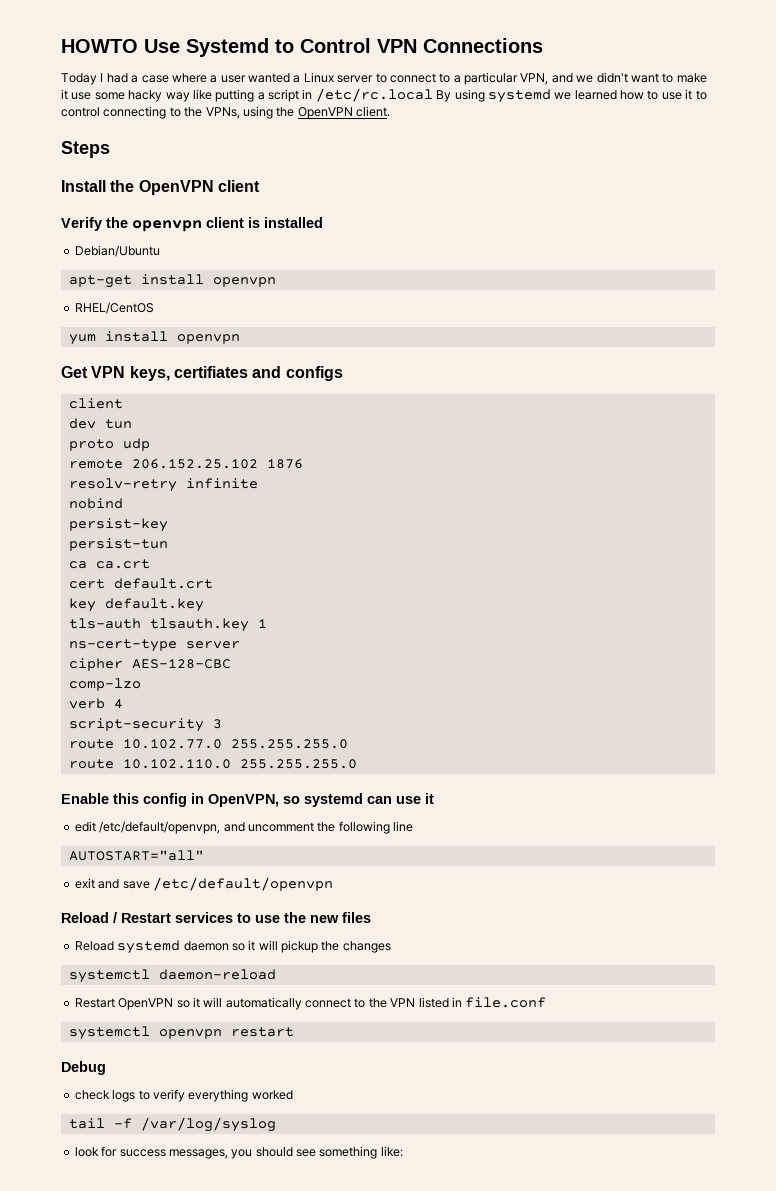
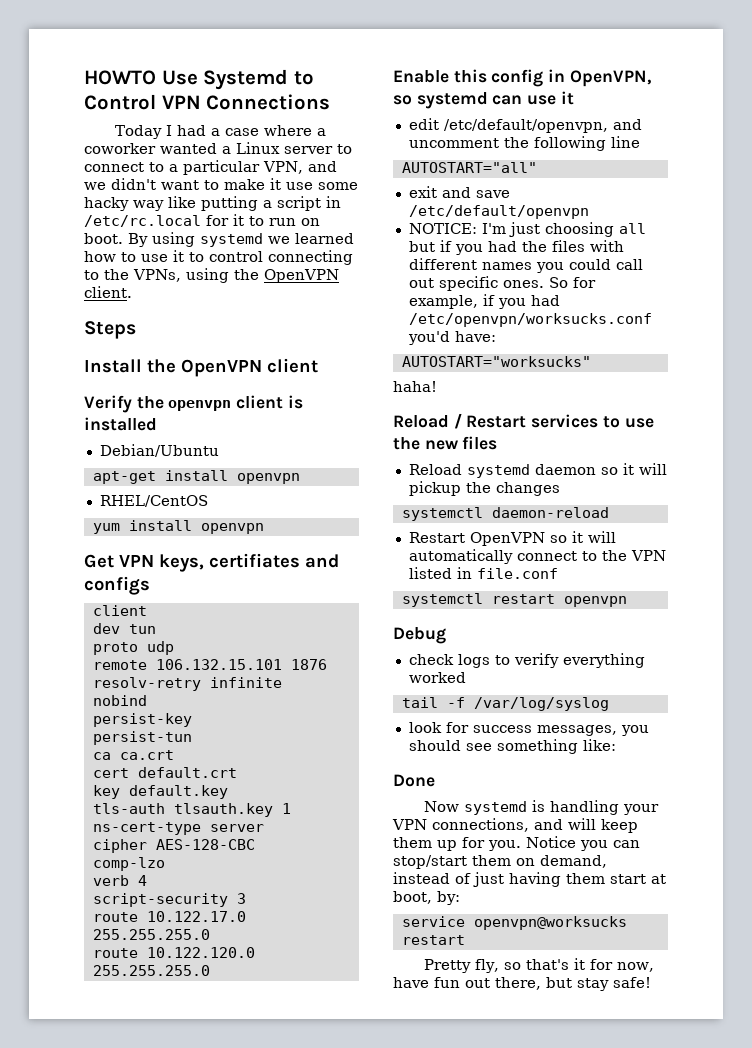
- Today I had a case where a user wanted a Linux server to connect to a particular VPN, and we didn't want to make it use some hacky way like putting a script in /etc/rc.local By using systemd we learned how to use it to control connecting to the VPNs, using the OpenVPN client.
+ Today I had a case where a coworker wanted a Linux server to connect to a particular VPN, and we didn't want to make it use some hacky way like putting a script in /etc/rc.local for it to run on boot. By using systemd we learned how to use it to control connecting to the VPNs, using the OpenVPN client.
- remote 206.152.25.102 1876
+ remote 106.132.15.101 1876
- route 10.102.77.0 255.255.255.0
+ route 10.122.17.0 255.255.255.0
- route 10.102.110.0 255.255.255.0
+ route 10.122.120.0 255.255.255.0
+ NOTICE: I'm just choosing all but if you had the files with different names you could call out specific ones. So for example, if you had /etc/openvpn/worksucks.conf you'd have:
+ AUTOSTART="worksucks"
+ haha!
- systemctl openvpn restart
+ systemctl restart openvpn
+ Done
+ Now systemd is handling your VPN connections, and will keep them up for you. Notice you can stop/start them on demand, instead of just having them start at boot, by:
+ service openvpn@worksucks restart
+ Pretty fly, so that's it for now, have fun out there, but stay safe!

